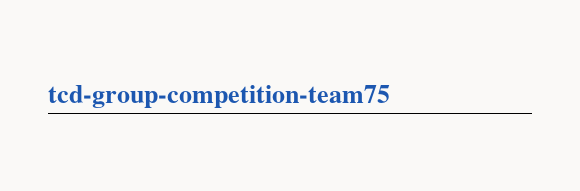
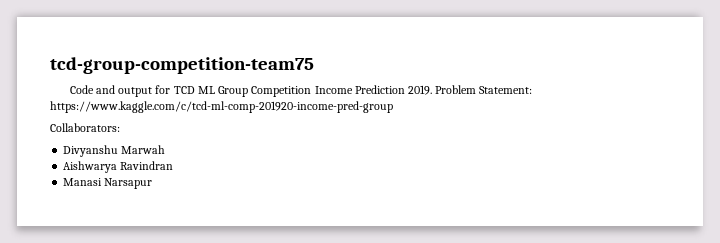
+ Code and output for TCD ML Group Competition Income Prediction 2019. Problem Statement: https://www.kaggle.com/c/tcd-ml-comp-201920-income-pred-group
+ Collaborators:
+ Divyanshu Marwah
+ Aishwarya Ravindran
+ Manasi Narsapur

